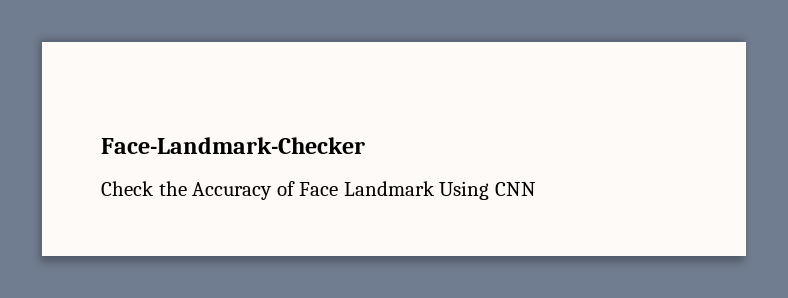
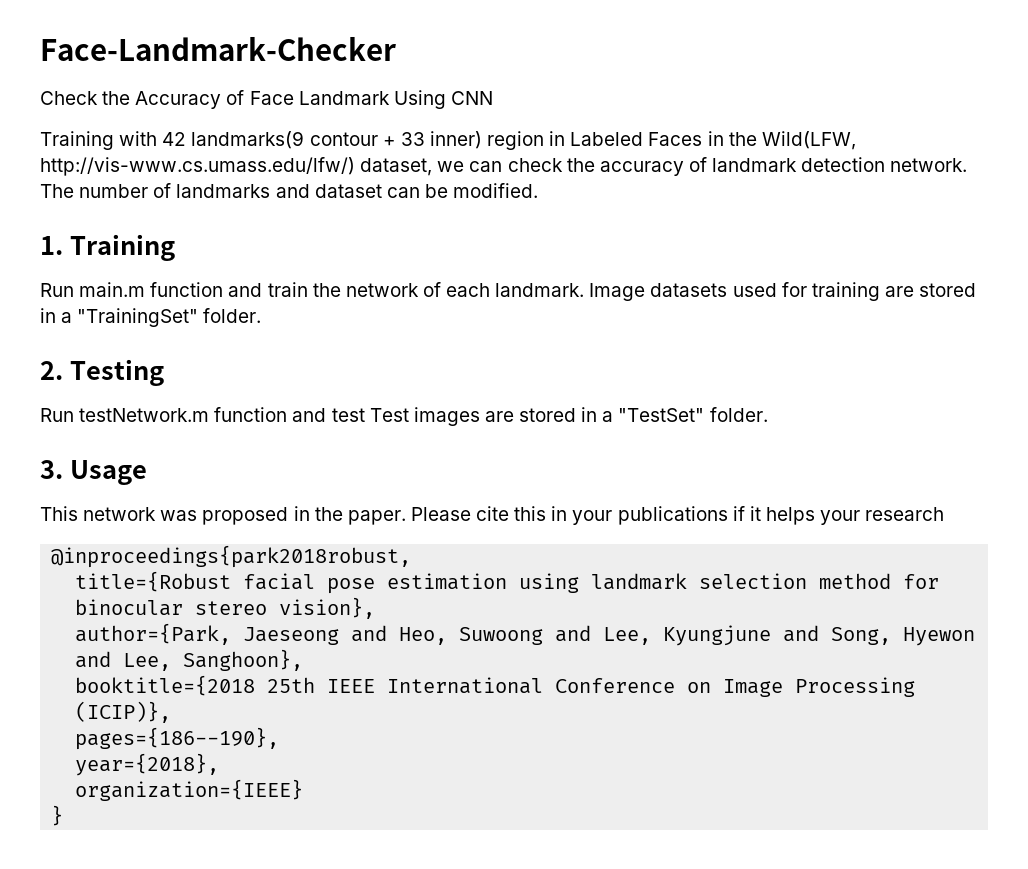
+ Training with 42 landmarks(9 contour + 33 inner) region in Labeled Faces in the Wild(LFW, http://vis-www.cs.umass.edu/lfw/) dataset, we can check the accuracy of landmark detection network. The number of landmarks and dataset can be modified.
+ 1. Training
+ Run main.m function and train the network of each landmark. Image datasets used for training are stored in a "TrainingSet" folder.
+ 2. Testing
+ Run testNetwork.m function and test Test images are stored in a "TestSet" folder.
+ 3. Usage
+ This network was proposed in the paper. Please cite this in your publications if it helps your research
+ @inproceedings{park2018robust,
+ title={Robust facial pose estimation using landmark selection method for binocular stereo vision},
+ author={Park, Jaeseong and Heo, Suwoong and Lee, Kyungjune and Song, Hyewon and Lee, Sanghoon},
+ booktitle={2018 25th IEEE International Conference on Image Processing (ICIP)},
+ pages={186--190},
+ year={2018},
+ organization={IEEE}
+ }

